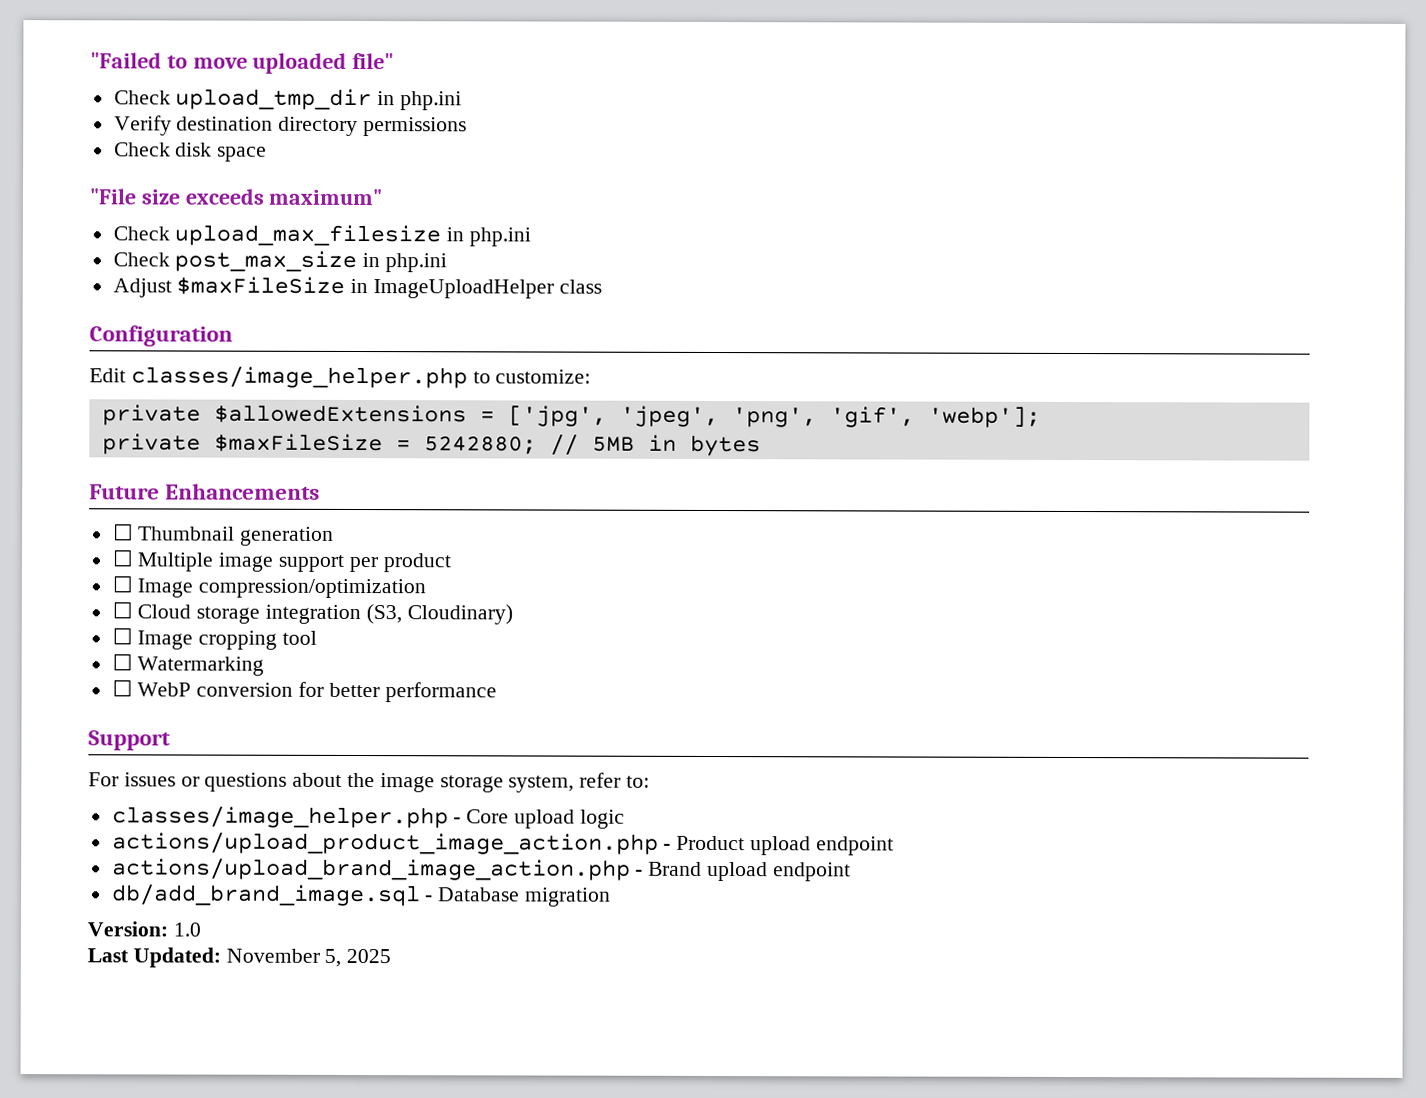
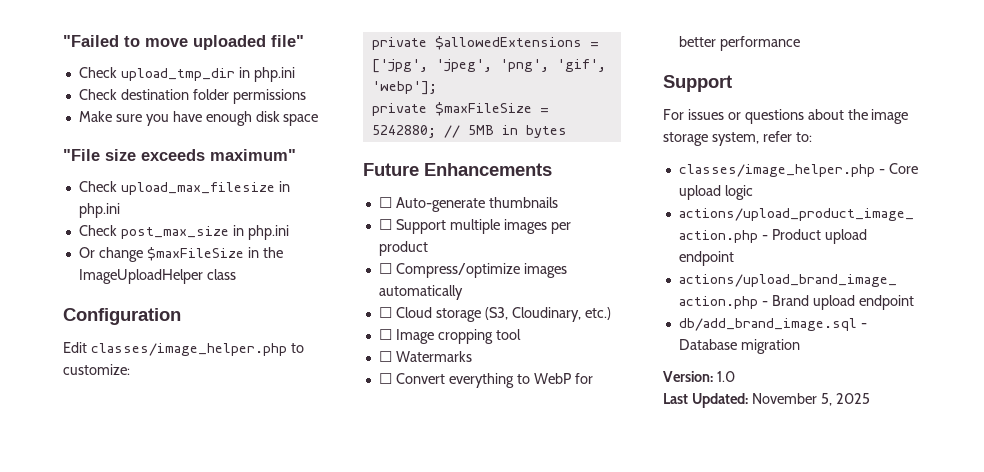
- Verify destination directory permissions
- Check disk space
+ Check destination folder permissions
+ Make sure you have enough disk space
- Adjust $maxFileSize in ImageUploadHelper class
+ Or change $maxFileSize in the ImageUploadHelper class
- ☐ Thumbnail generation
- ☐ Multiple image support per product
+ ☐ Auto-generate thumbnails
+ ☐ Support multiple images per product
- ☐ Image compression/optimization
+ ☐ Compress/optimize images automatically
- ☐ Cloud storage integration (S3, Cloudinary)
+ ☐ Cloud storage (S3, Cloudinary, etc.)
- ☐ Watermarking
- ☐ WebP conversion for better performance
+ ☐ Watermarks
+ ☐ Convert everything to WebP for better performance

